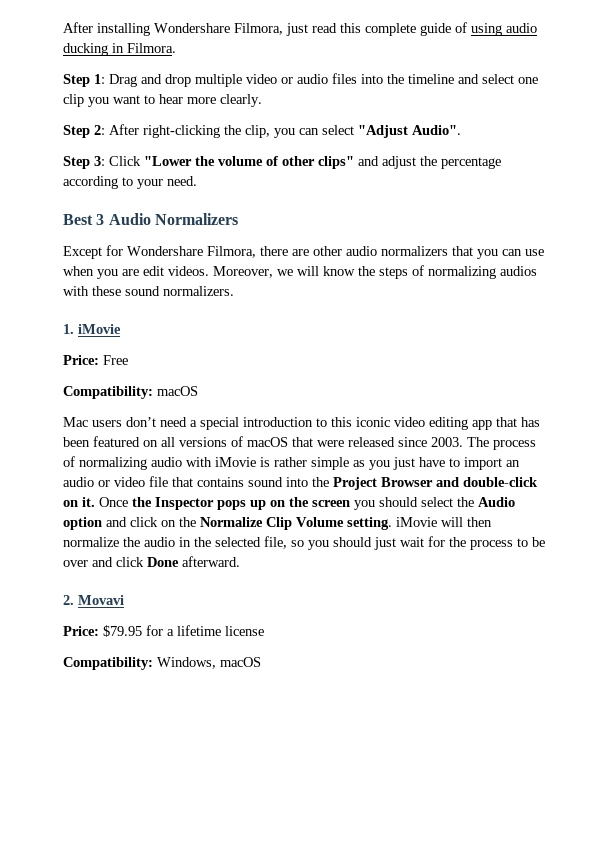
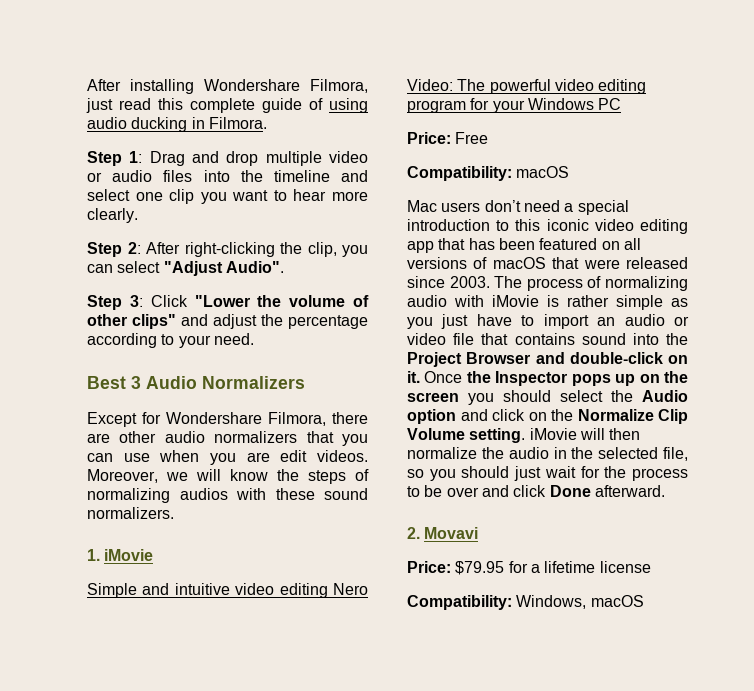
+ Simple and intuitive video editing Nero Video: The powerful video editing program for your Windows PC

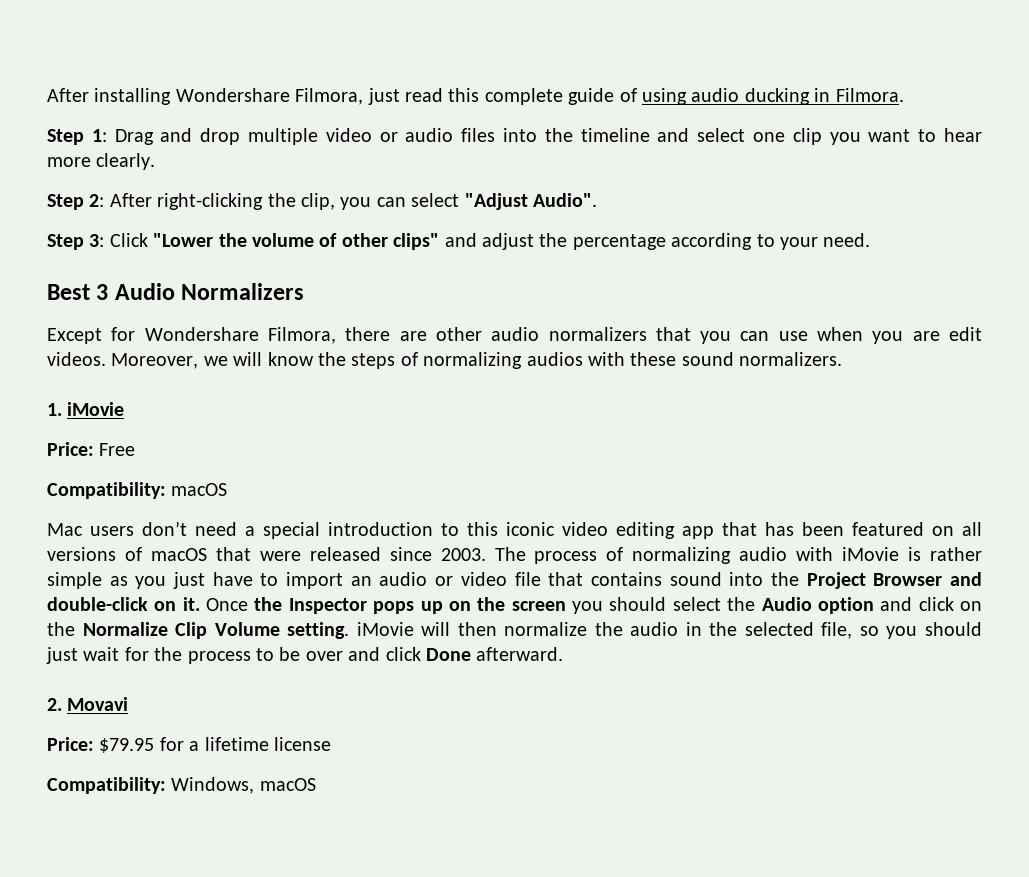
- Simple and intuitive video editing Nero Video: The powerful video editing program for your Windows PC

